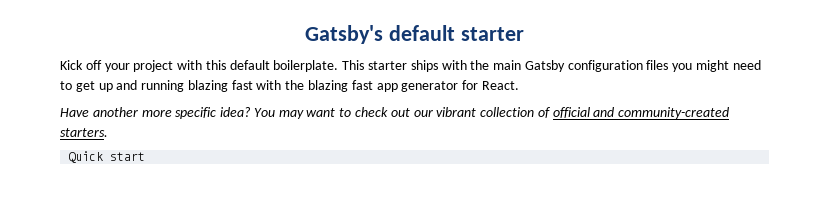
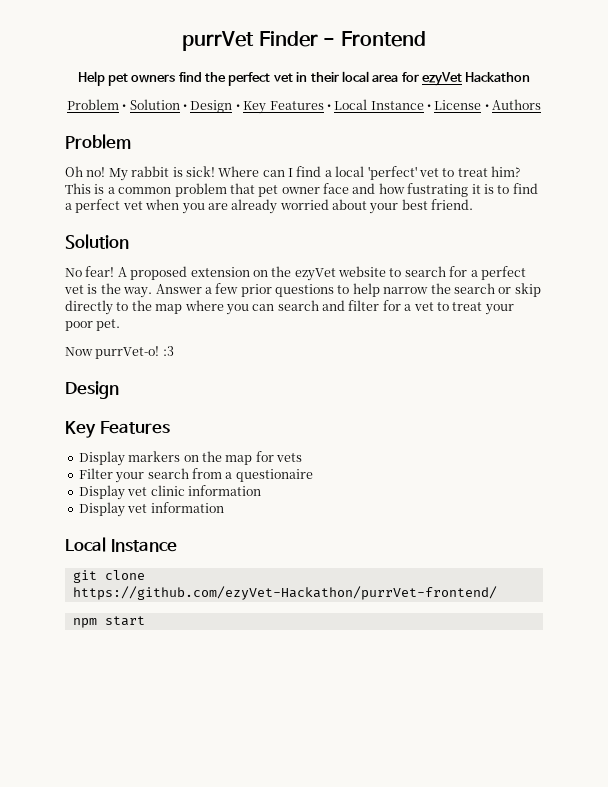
- Gatsby's default starter
- Kick off your project with this default boilerplate. This starter ships with the main Gatsby configuration files you might need to get up and running blazing fast with the blazing fast app generator for React.
- Have another more specific idea? You may want to check out our vibrant collection of official and community-created starters.
- Quick start
+ purrVet Finder - Frontend
+ Help pet owners find the perfect vet in their local area for ezyVet Hackathon
+ Problem • Solution • Design • Key Features • Local Instance • License • Authors
+ Problem
+ Oh no! My rabbit is sick! Where can I find a local 'perfect' vet to treat him? This is a common problem that pet owner face and how fustrating it is to find a perfect vet when you are already worried about your best friend.
+ Solution
+ No fear! A proposed extension on the ezyVet website to search for a perfect vet is the way. Answer a few prior questions to help narrow the search or skip directly to the map where you can search and filter for a vet to treat your poor pet.
+ Now purrVet-o! :3
+ Design
+ Key Features
+ Display markers on the map for vets
+ Filter your search from a questionaire
+ Display vet clinic information
+ Display vet information
+ Local Instance
+ git clone https://github.com/ezyVet-Hackathon/purrVet-frontend/
+ npm start

